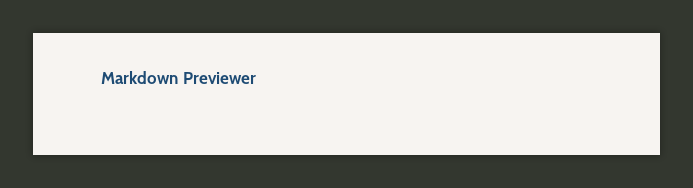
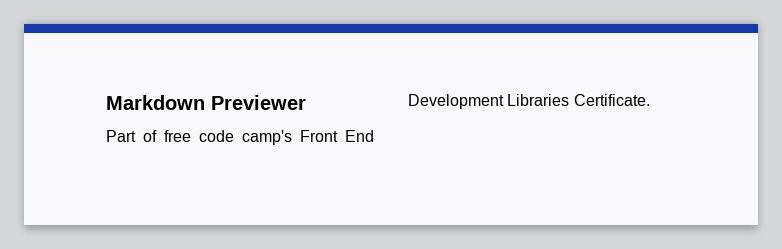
+ Part of free code camp's Front End Development Libraries Certificate.

